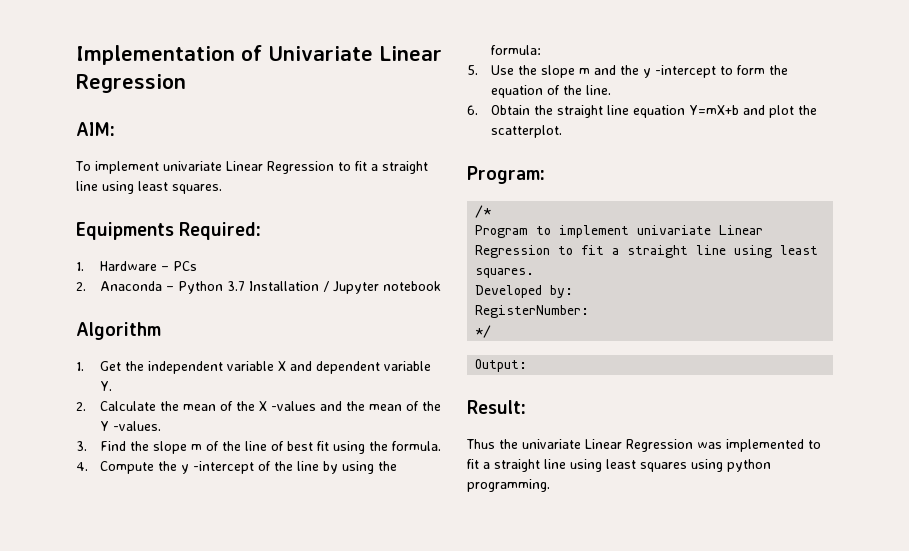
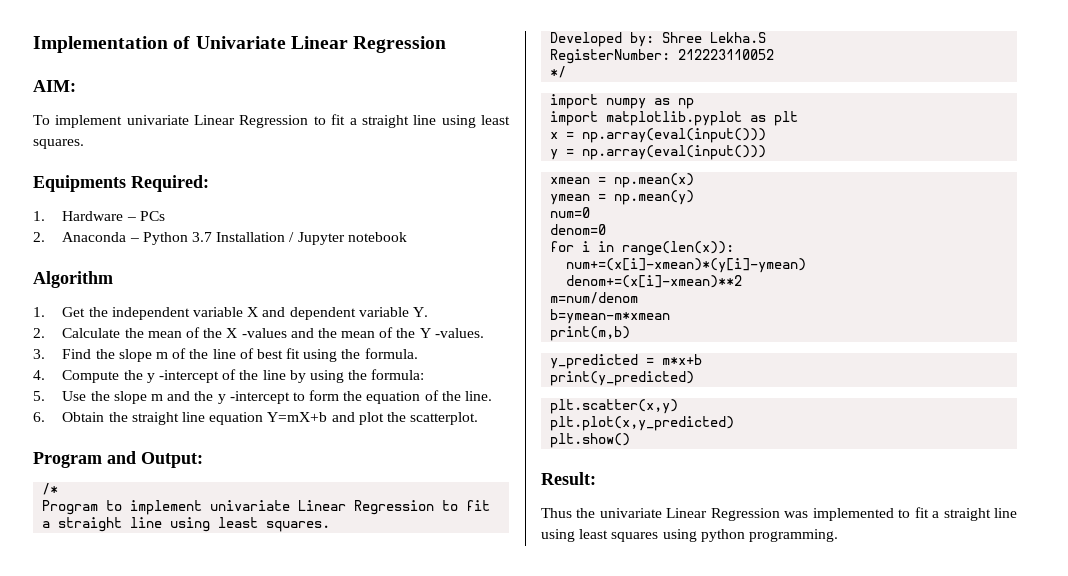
- Program:
+ Program and Output:
- Developed by:
+ Developed by: Shree Lekha.S
- RegisterNumber:
+ RegisterNumber: 212223110052
- Output:
+ import numpy as np
+ import matplotlib.pyplot as plt
+ x = np.array(eval(input()))
+ y = np.array(eval(input()))
+ xmean = np.mean(x)
+ ymean = np.mean(y)
+ num=0
+ denom=0
+ for i in range(len(x)):
+ num+=(x[i]-xmean)*(y[i]-ymean)
+ denom+=(x[i]-xmean)**2
+ m=num/denom
+ b=ymean-m*xmean
+ print(m,b)
+ y_predicted = m*x+b
+ print(y_predicted)
+ plt.scatter(x,y)
+ plt.plot(x,y_predicted)
+ plt.show()

